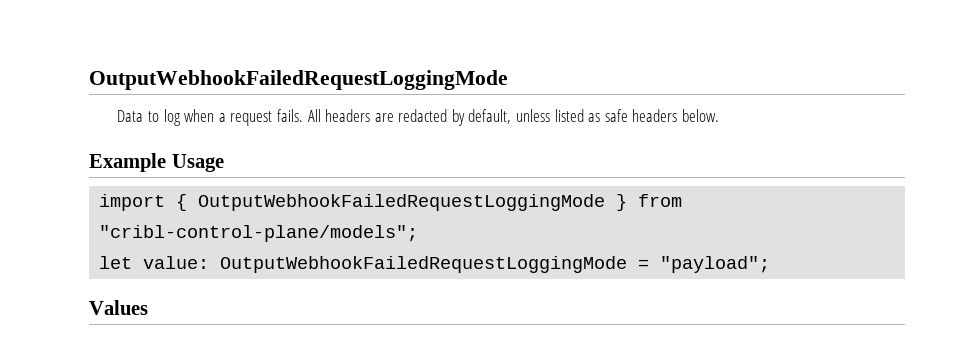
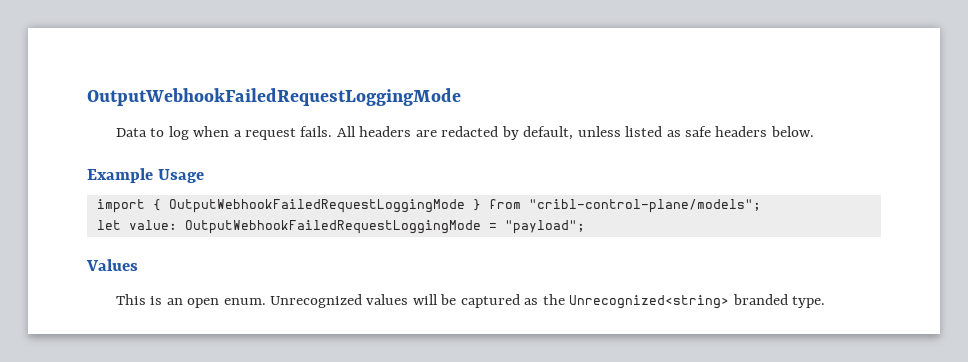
+ This is an open enum. Unrecognized values will be captured as the Unrecognized<string> branded type.

